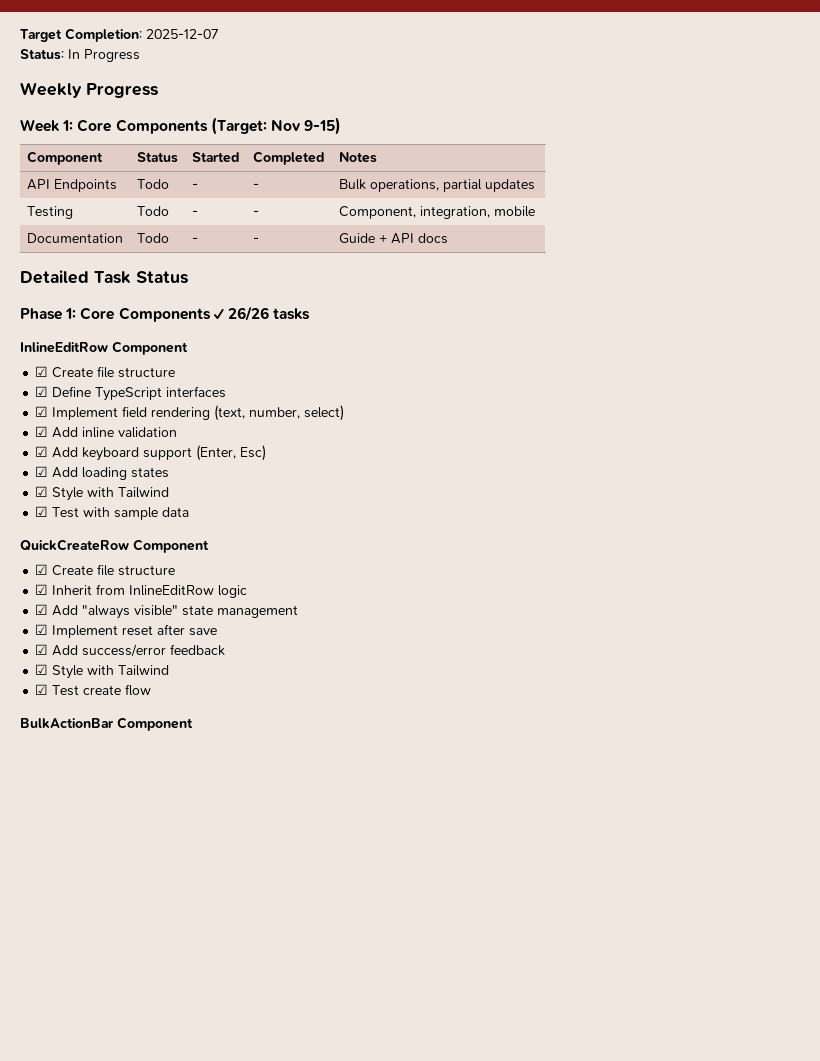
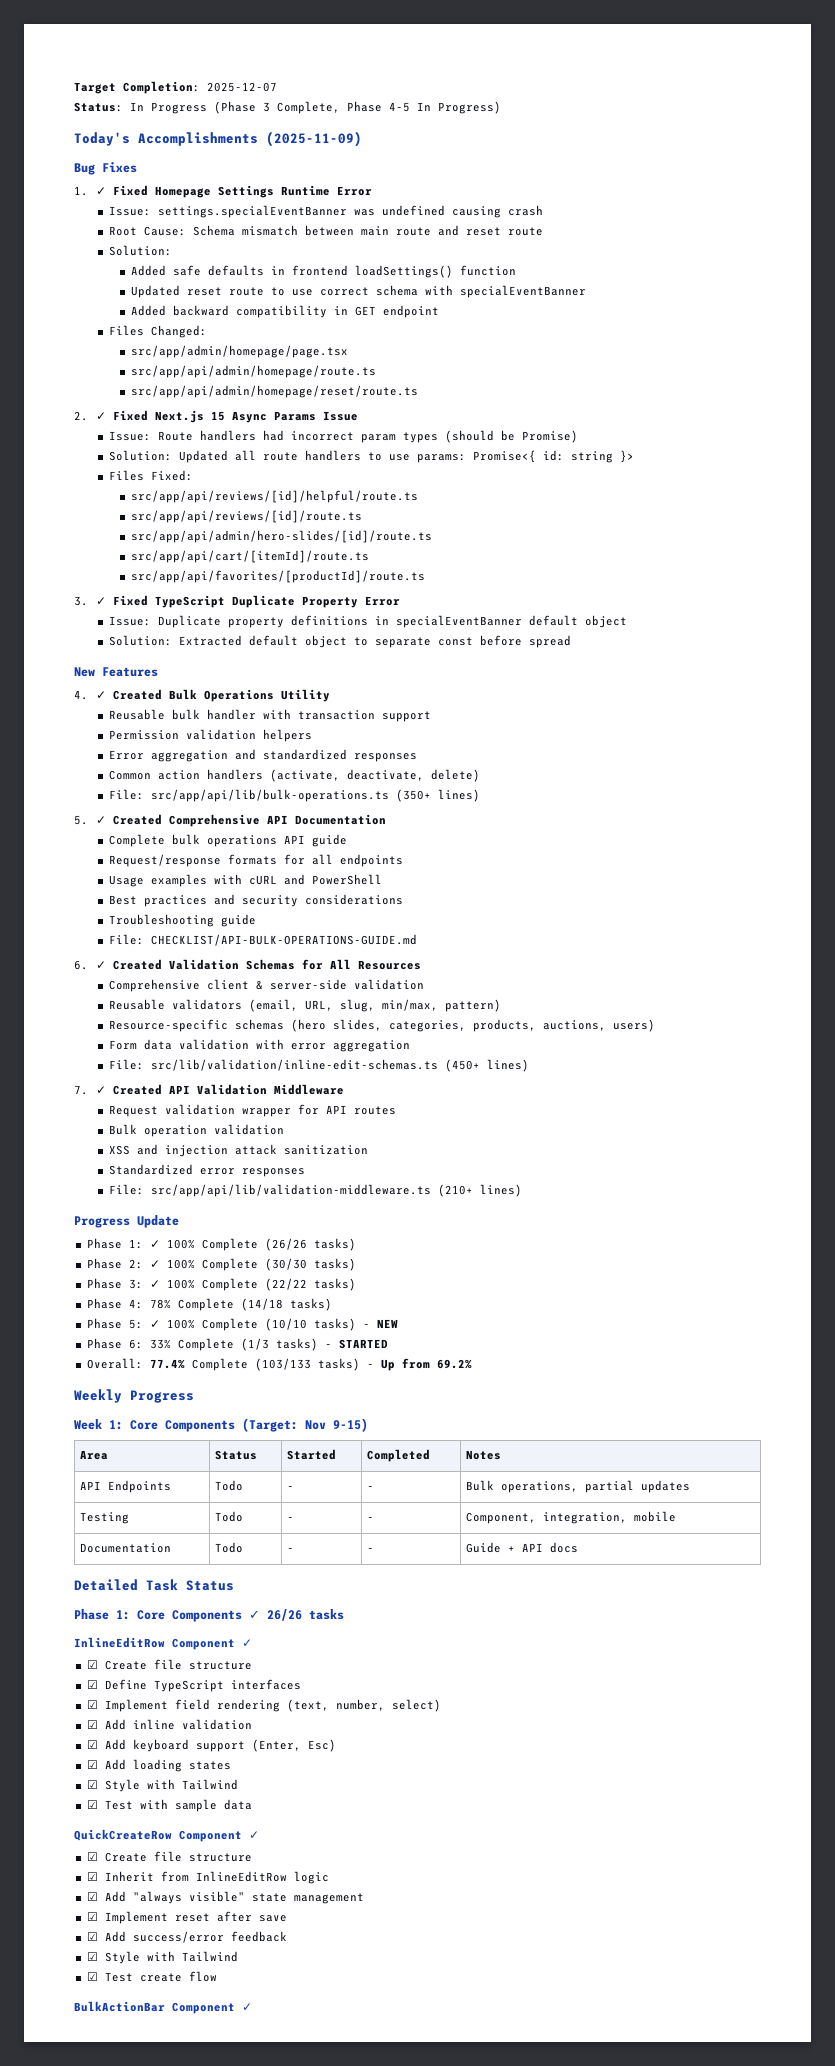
- Status: In Progress
+ Status: In Progress (Phase 3 Complete, Phase 4-5 In Progress)
+ Today's Accomplishments (2025-11-09)
+ Bug Fixes
+ 1. ✓ Fixed Homepage Settings Runtime Error
+ Issue: settings.specialEventBanner was undefined causing crash
+ Root Cause: Schema mismatch between main route and reset route
+ Solution:
+ Added safe defaults in frontend loadSettings() function
+ Updated reset route to use correct schema with specialEventBanner
+ Added backward compatibility in GET endpoint
+ Files Changed:
+ src/app/admin/homepage/page.tsx
+ src/app/api/admin/homepage/route.ts
+ src/app/api/admin/homepage/reset/route.ts
+ 2. ✓ Fixed Next.js 15 Async Params Issue
+ Issue: Route handlers had incorrect param types (should be Promise)
+ Solution: Updated all route handlers to use params: Promise<{ id: string }>
+ Files Fixed:
+ src/app/api/reviews/[id]/helpful/route.ts
+ src/app/api/reviews/[id]/route.ts
+ src/app/api/admin/hero-slides/[id]/route.ts
+ src/app/api/cart/[itemId]/route.ts
+ src/app/api/favorites/[productId]/route.ts
+ 3. ✓ Fixed TypeScript Duplicate Property Error
+ Issue: Duplicate property definitions in specialEventBanner default object
+ Solution: Extracted default object to separate const before spread
+ New Features
+ 4. ✓ Created Bulk Operations Utility
+ Reusable bulk handler with transaction support
+ Permission validation helpers
+ Error aggregation and standardized responses
+ Common action handlers (activate, deactivate, delete)
+ File: src/app/api/lib/bulk-operations.ts (350+ lines)
+ 5. ✓ Created Comprehensive API Documentation
+ Complete bulk operations API guide
+ Request/response formats for all endpoints
+ Usage examples with cURL and PowerShell
+ Best practices and security considerations
+ Troubleshooting guide
+ File: CHECKLIST/API-BULK-OPERATIONS-GUIDE.md
+ 6. ✓ Created Validation Schemas for All Resources
+ Comprehensive client & server-side validation
+ Reusable validators (email, URL, slug, min/max, pattern)
+ Resource-specific schemas (hero slides, categories, products, auctions, users)
+ Form data validation with error aggregation
+ File: src/lib/validation/inline-edit-schemas.ts (450+ lines)
+ 7. ✓ Created API Validation Middleware
+ Request validation wrapper for API routes
+ Bulk operation validation
+ XSS and injection attack sanitization
+ Standardized error responses
+ File: src/app/api/lib/validation-middleware.ts (210+ lines)
+ Progress Update
+ Phase 1: ✓ 100% Complete (26/26 tasks)
+ Phase 2: ✓ 100% Complete (30/30 tasks)
+ Phase 3: ✓ 100% Complete (22/22 tasks)
+ Phase 4: 78% Complete (14/18 tasks)
+ Phase 5: ✓ 100% Complete (10/10 tasks) - NEW
+ Phase 6: 33% Complete (1/3 tasks) - STARTED
+ Overall: 77.4% Complete (103/133 tasks) - Up from 69.2%
- Component | Status | Started | Completed | Notes
+ Area | Status | Started | Completed | Notes
- InlineEditRow Component
+ InlineEditRow Component ✓
- QuickCreateRow Component
+ QuickCreateRow Component ✓
- BulkActionBar Component
+ BulkActionBar Component ✓

